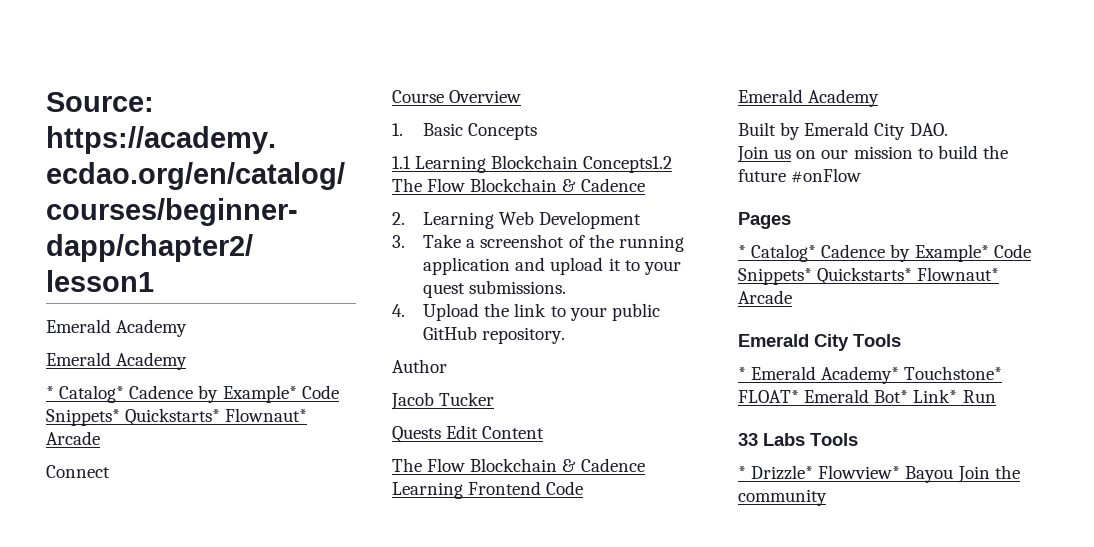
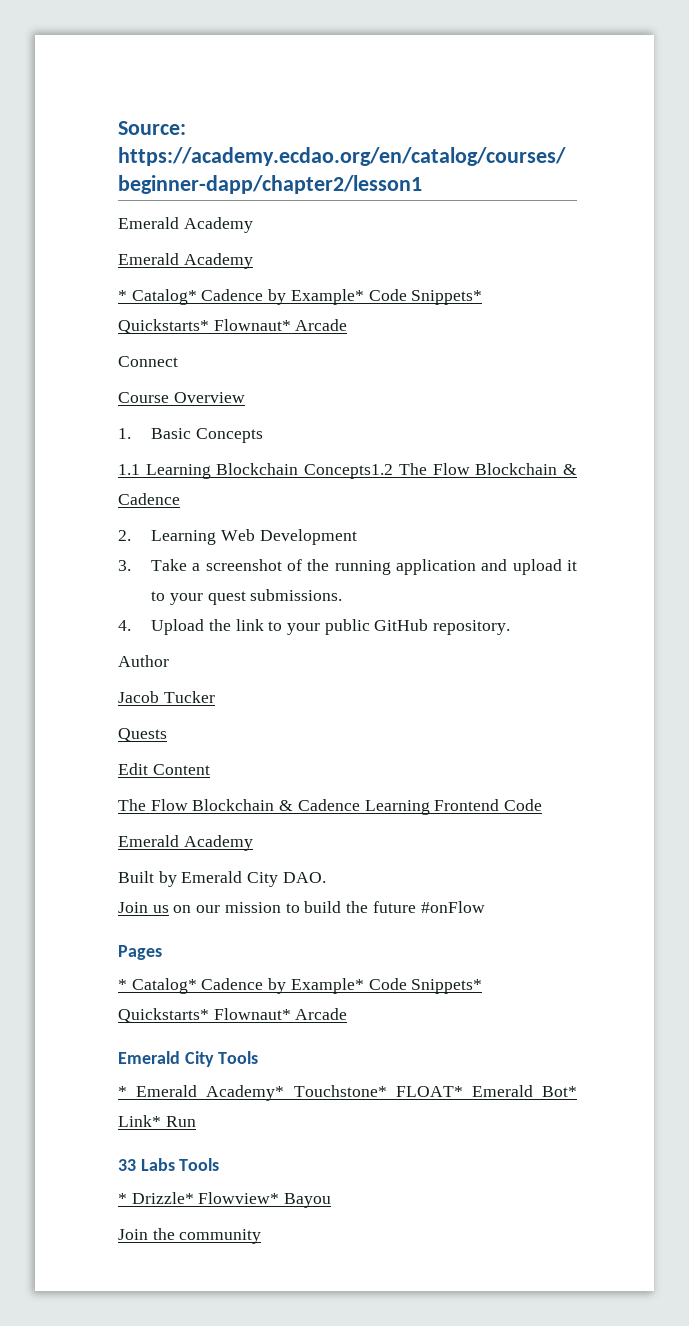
- Quests Edit Content
+ Quests
+ Edit Content
- * Drizzle* Flowview* Bayou Join the community
+ * Drizzle* Flowview* Bayou
+ Join the community

